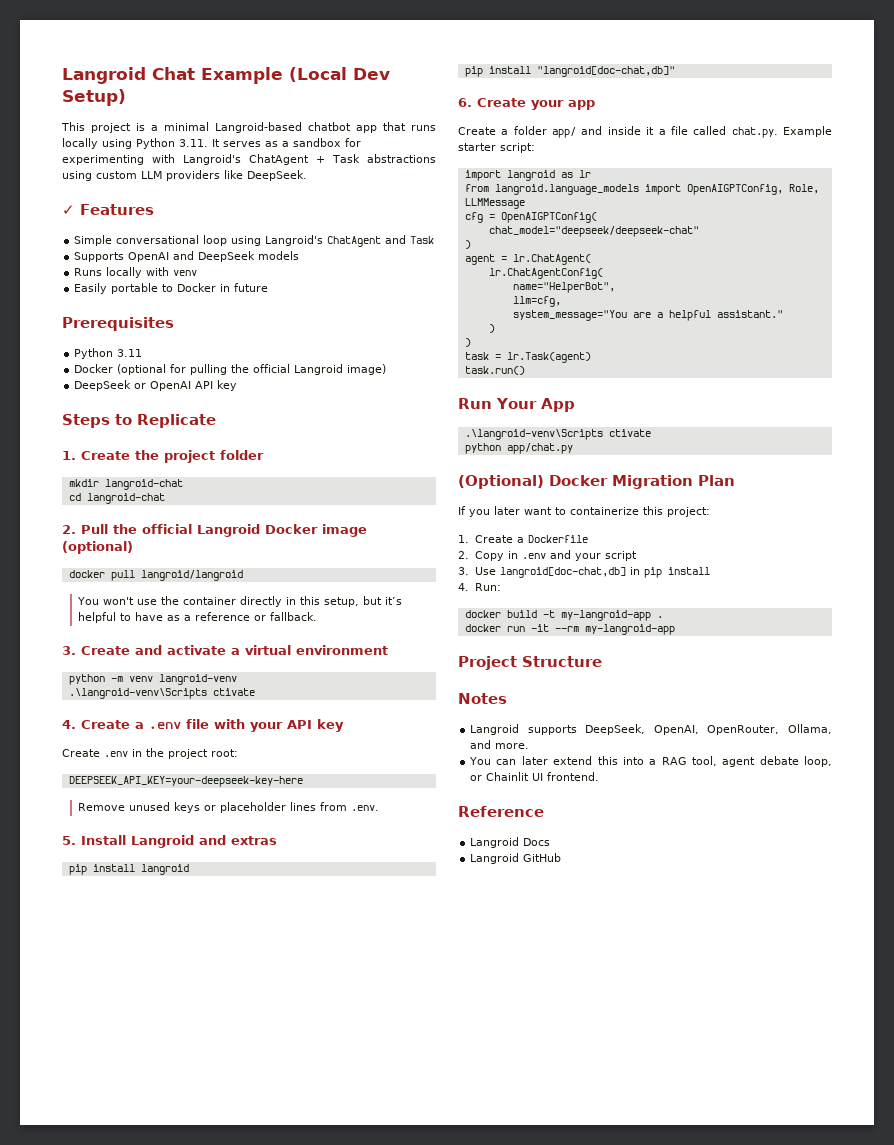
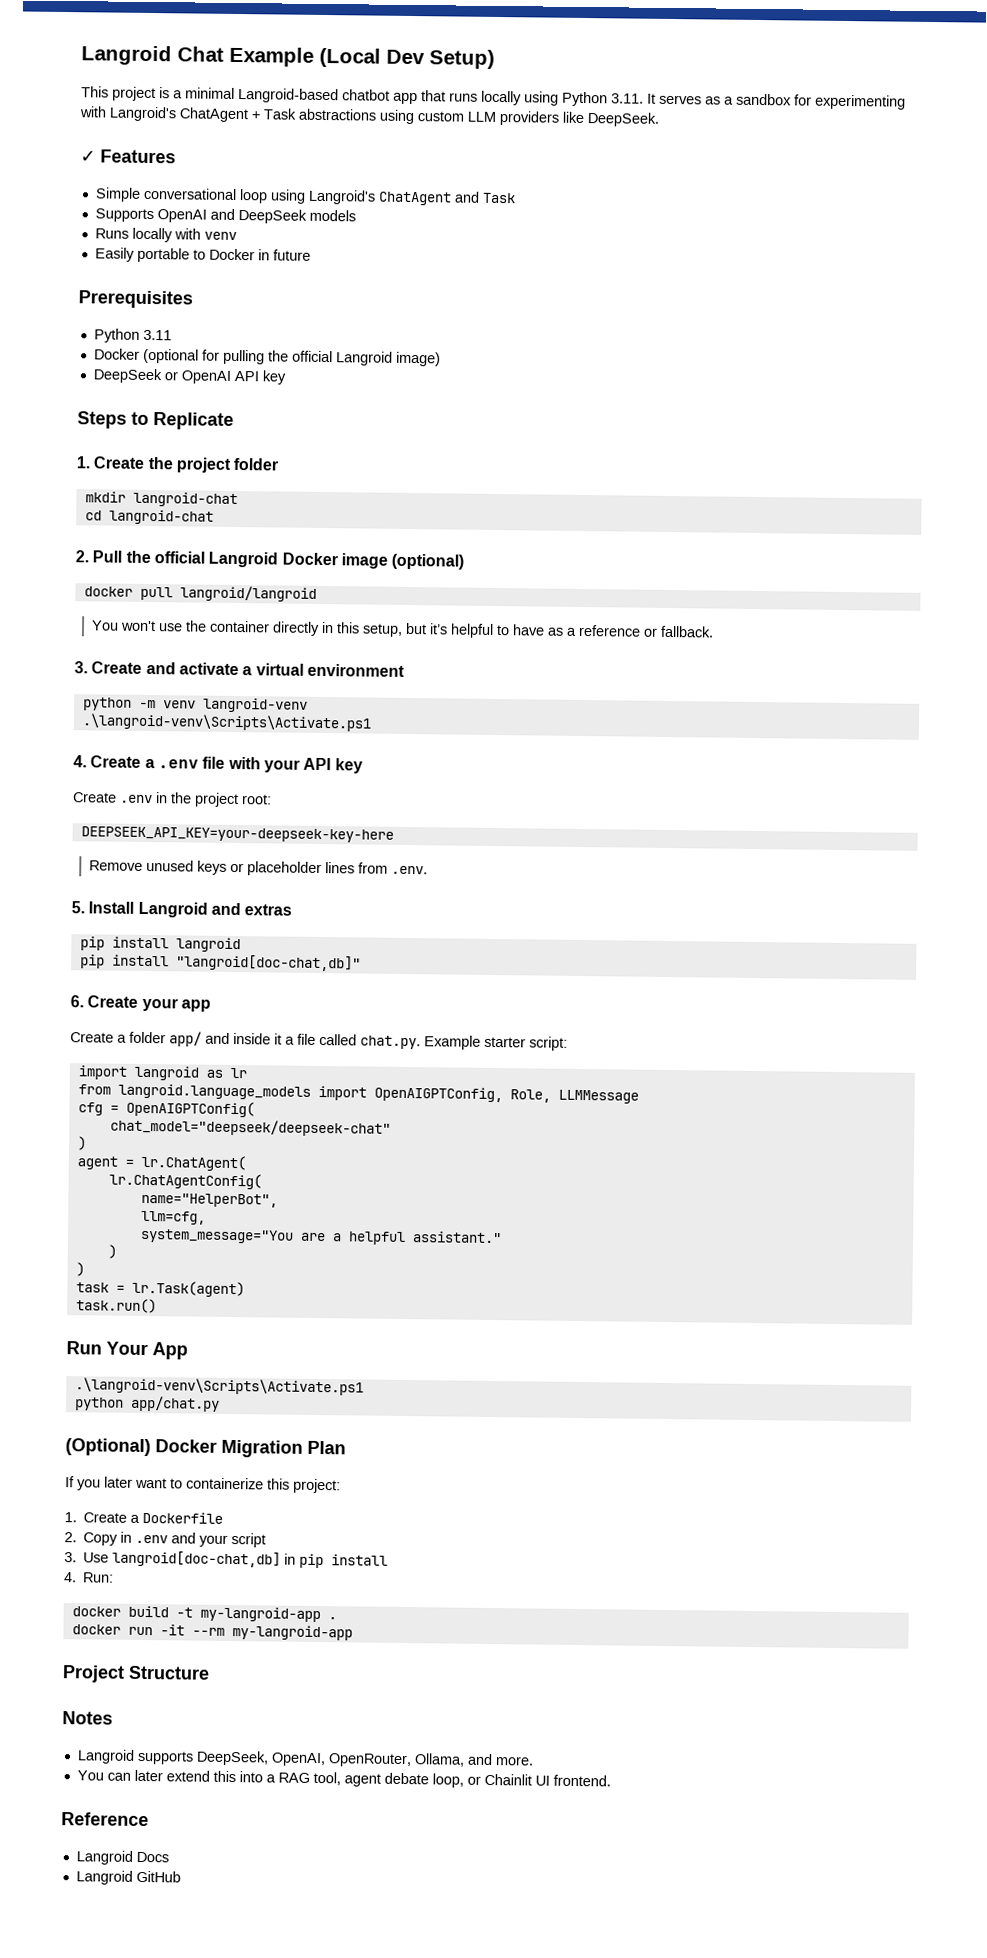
  python -m venv langroid-venv
- .\langroid-venv\Scripts ctivate
+ .\langroid-venv\Scripts\Activate.ps1
  Run Your App
- .\langroid-venv\Scripts ctivate
+ .\langroid-venv\Scripts\Activate.ps1

